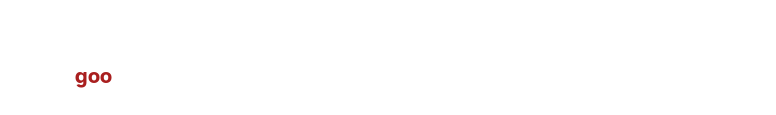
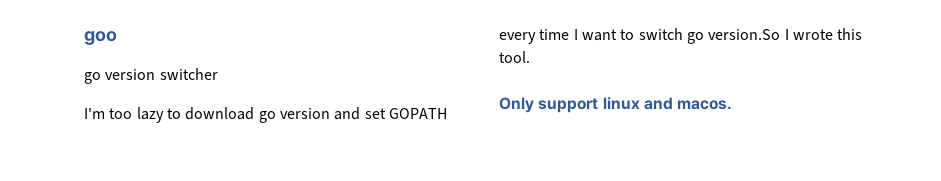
+ go version switcher
+ I'm too lazy to download go version and set GOPATH every time I want to switch go version.So I wrote this tool.
+ Only support linux and macos.

